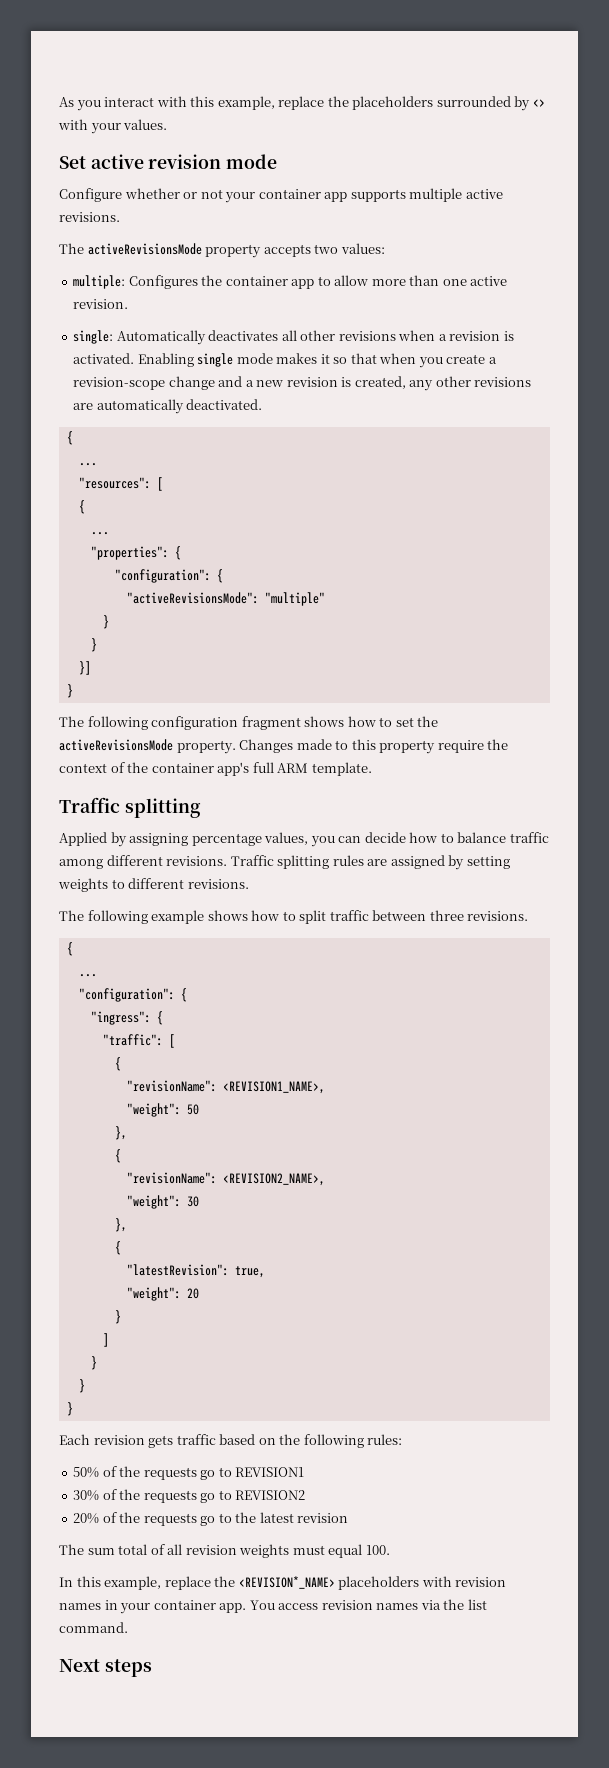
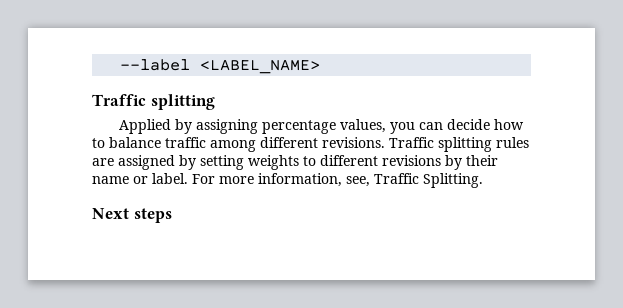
- As you interact with this example, replace the placeholders surrounded by <> with your values.
- Set active revision mode
- Configure whether or not your container app supports multiple active revisions.
- The activeRevisionsMode property accepts two values:
- multiple: Configures the container app to allow more than one active revision.
- single: Automatically deactivates all other revisions when a revision is activated. Enabling single mode makes it so that when you create a revision-scope change and a new revision is created, any other revisions are automatically deactivated.
- {
- ...
- "resources": [
- {
- ...
- "properties": {
- "configuration": {
- "activeRevisionsMode": "multiple"
- }
- }
- }]
- }
- The following configuration fragment shows how to set the activeRevisionsMode property. Changes made to this property require the context of the container app's full ARM template.
+ --label <LABEL_NAME>
- Traffic splitting rules are assigned by setting weights to different revisions.
- The following example shows how to split traffic between three revisions.
- {
- ...
- "configuration": {
- "ingress": {
- "traffic": [
- {
- "revisionName": <REVISION1_NAME>,
- "weight": 50
- },
- {
- "revisionName": <REVISION2_NAME>,
- "weight": 30
- },
- {
- "latestRevision": true,
- "weight": 20
- }
- ]
- }
- }
- }
- Each revision gets traffic based on the following rules:
- 50% of the requests go to REVISION1
- 30% of the requests go to REVISION2
- 20% of the requests go to the latest revision
- The sum total of all revision weights must equal 100.
- In this example, replace the <REVISION*_NAME> placeholders with revision names in your container app. You access revision names via the list command.
+ Traffic splitting rules are assigned by setting weights to different revisions by their name or label. For more information, see, Traffic Splitting.

